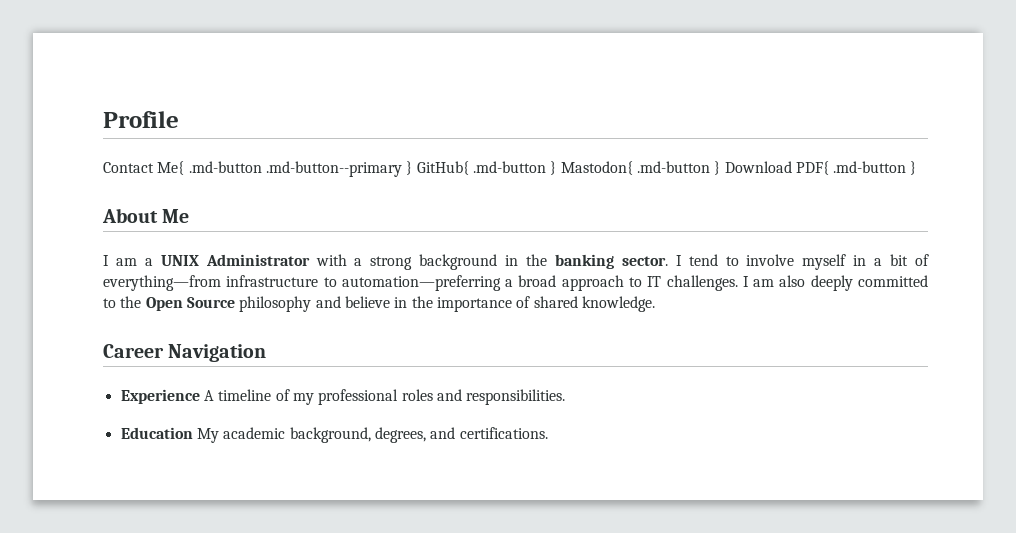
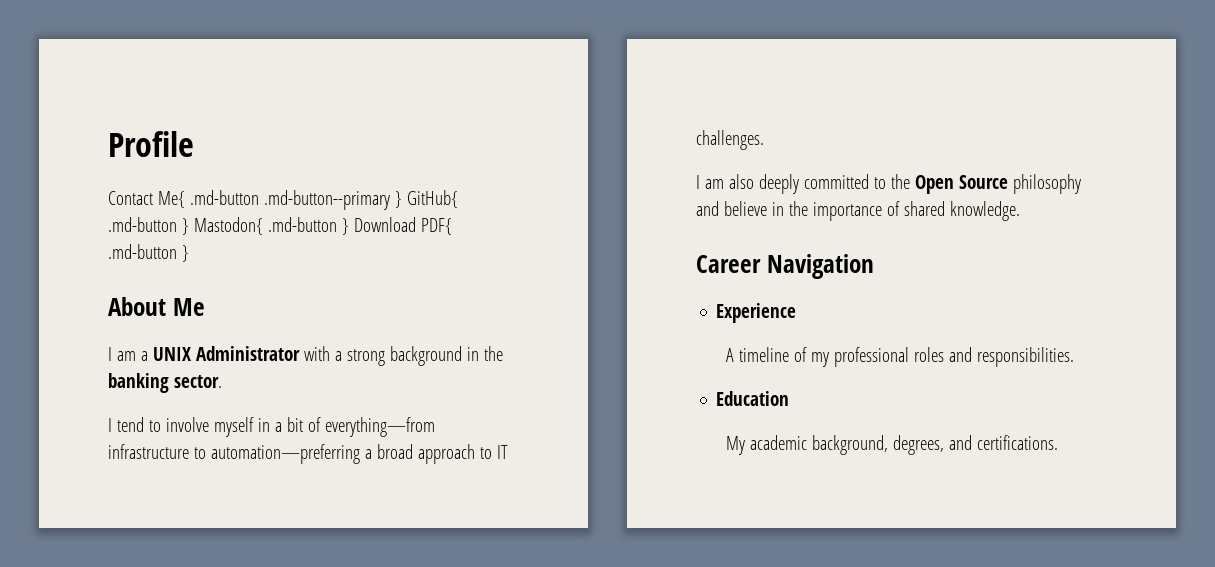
- I am a UNIX Administrator with a strong background in the banking sector. I tend to involve myself in a bit of everything—from infrastructure to automation—preferring a broad approach to IT challenges. I am also deeply committed to the Open Source philosophy and believe in the importance of shared knowledge.
+ I am a UNIX Administrator with a strong background in the banking sector.
+ I tend to involve myself in a bit of everything—from infrastructure to automation—preferring a broad approach to IT challenges.
+ I am also deeply committed to the Open Source philosophy and believe in the importance of shared knowledge.
- Experience A timeline of my professional roles and responsibilities.
+ Experience
+ A timeline of my professional roles and responsibilities.
- Education My academic background, degrees, and certifications.
+ Education
+ My academic background, degrees, and certifications.

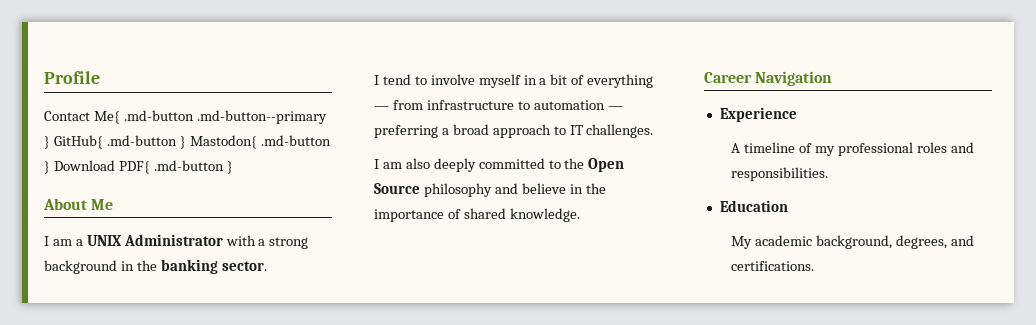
- I tend to involve myself in a bit of everything—from infrastructure to automation—preferring a broad approach to IT challenges.
+ I tend to involve myself in a bit of everything — from infrastructure to automation — preferring a broad approach to IT challenges.

